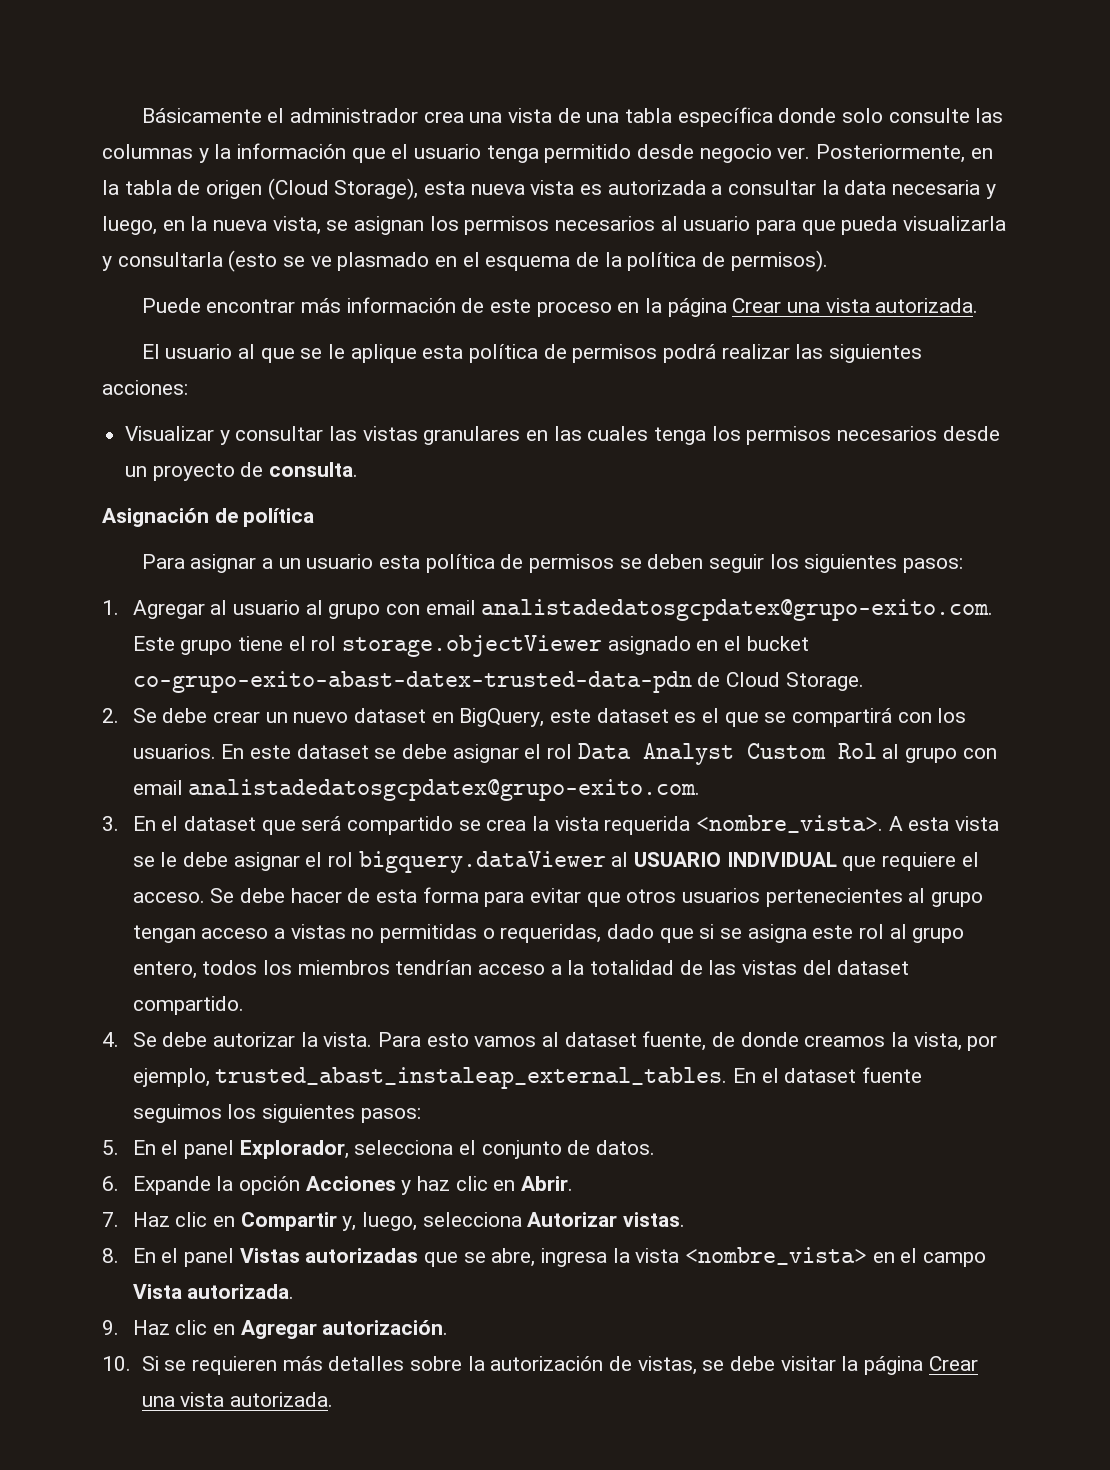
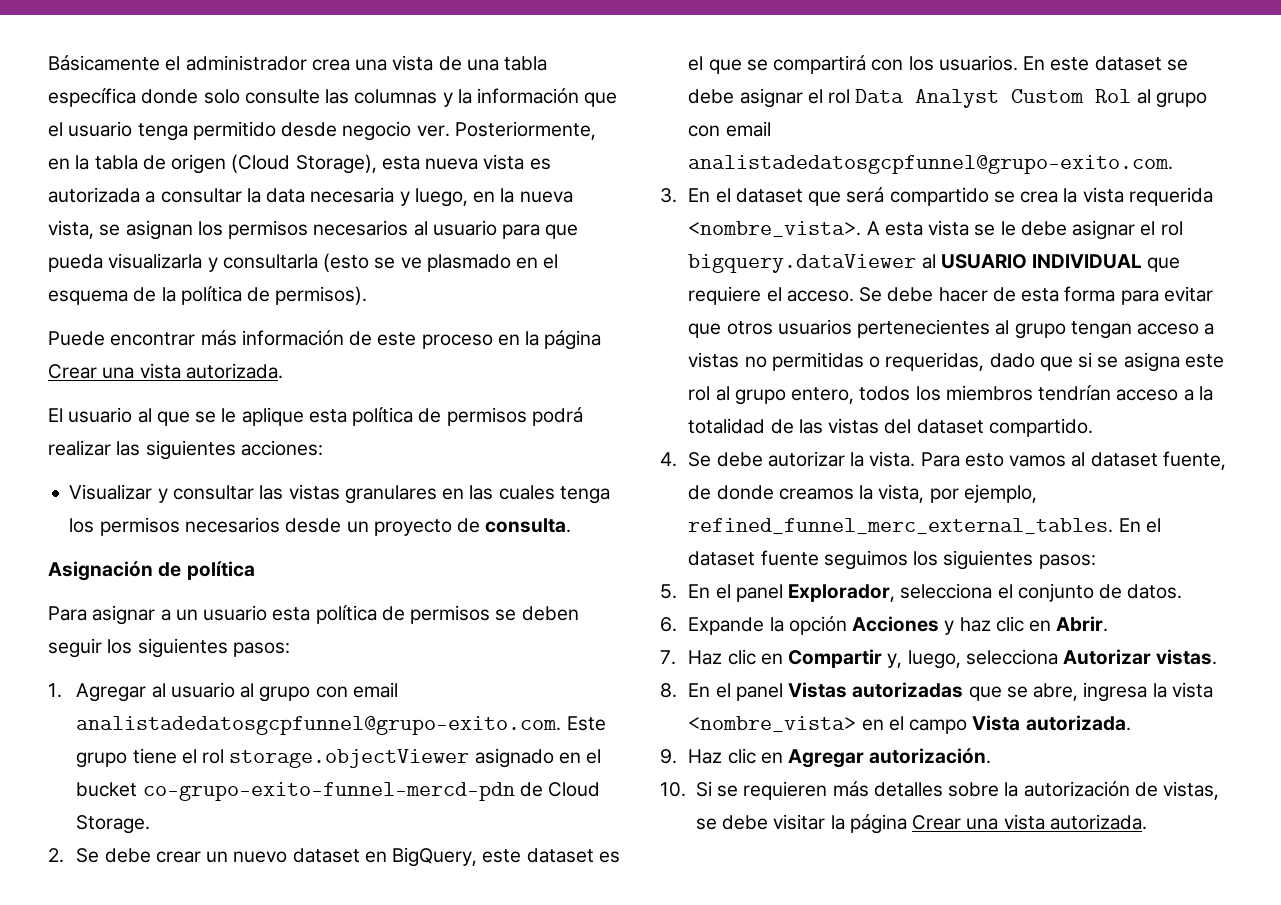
- 1. Agregar al usuario al grupo con email analistadedatosgcpdatex@grupo-exito.com. Este grupo tiene el rol storage.objectViewer asignado en el bucket co-grupo-exito-abast-datex-trusted-data-pdn de Cloud Storage.
+ 1. Agregar al usuario al grupo con email analistadedatosgcpfunnel@grupo-exito.com. Este grupo tiene el rol storage.objectViewer asignado en el bucket co-grupo-exito-funnel-mercd-pdn de Cloud Storage.
- En este dataset se debe asignar el rol Data Analyst Custom Rol al grupo con email analistadedatosgcpdatex@grupo-exito.com.
+ En este dataset se debe asignar el rol Data Analyst Custom Rol al grupo con email analistadedatosgcpfunnel@grupo-exito.com.
- Para esto vamos al dataset fuente, de donde creamos la vista, por ejemplo, trusted_abast_instaleap_external_tables.
+ Para esto vamos al dataset fuente, de donde creamos la vista, por ejemplo, refined_funnel_merc_external_tables.

